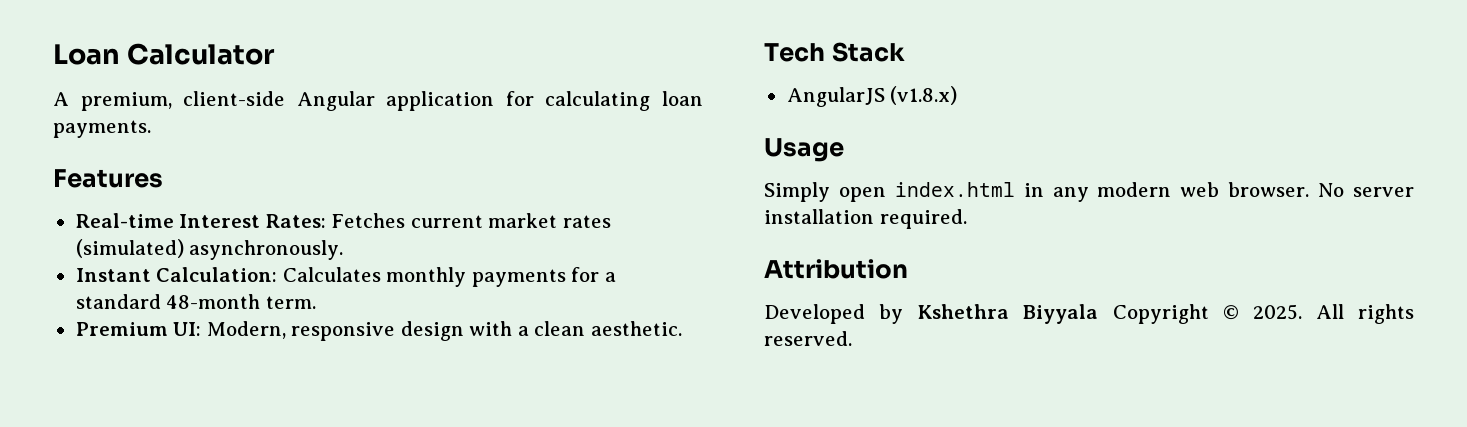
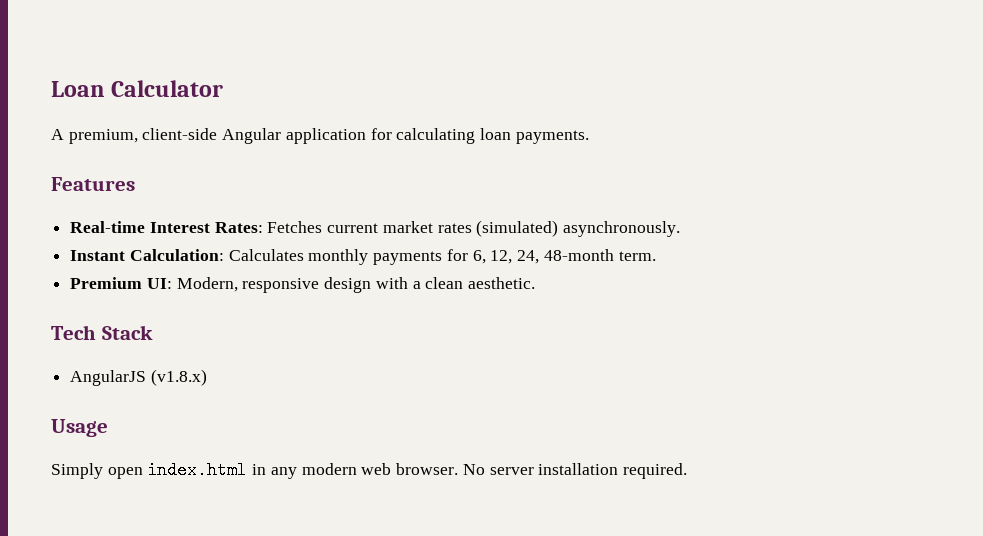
- Instant Calculation: Calculates monthly payments for a standard 48-month term.
+ Instant Calculation: Calculates monthly payments for 6, 12, 24, 48-month term.
- Attribution
- Developed by Kshethra Biyyala Copyright © 2025. All rights reserved.

